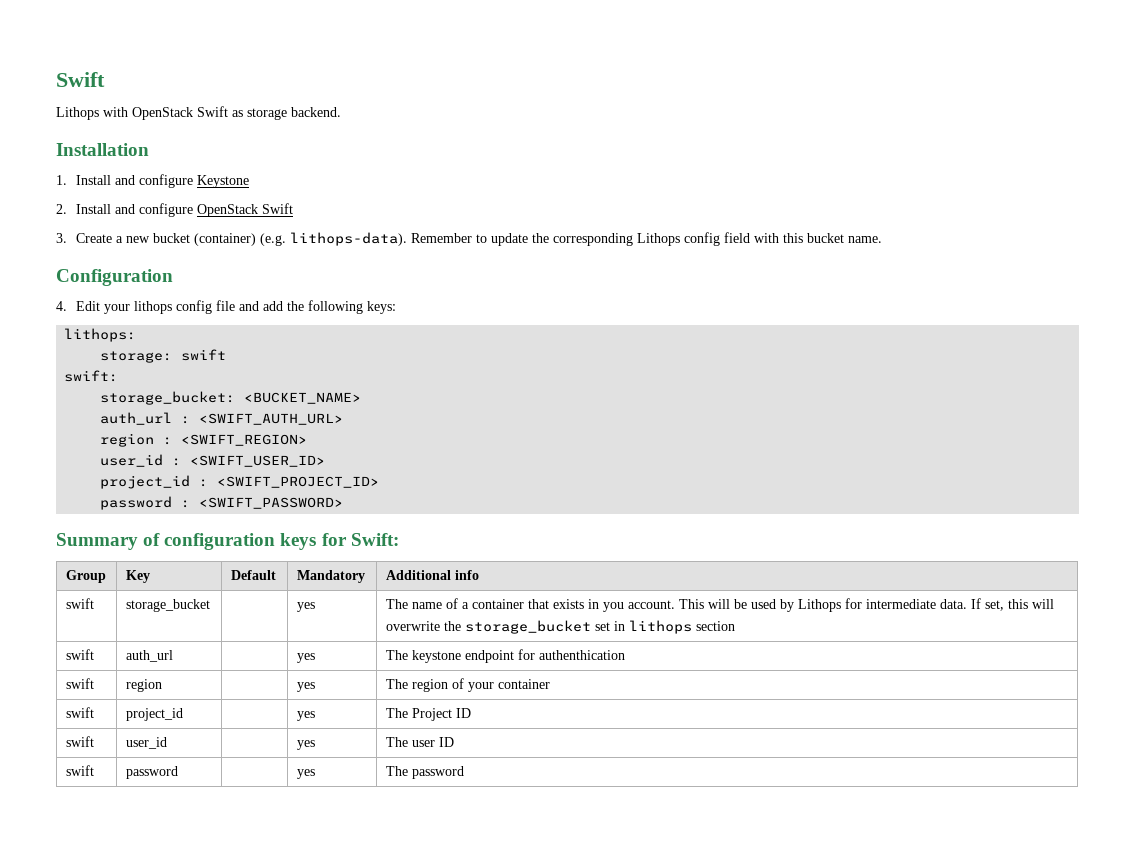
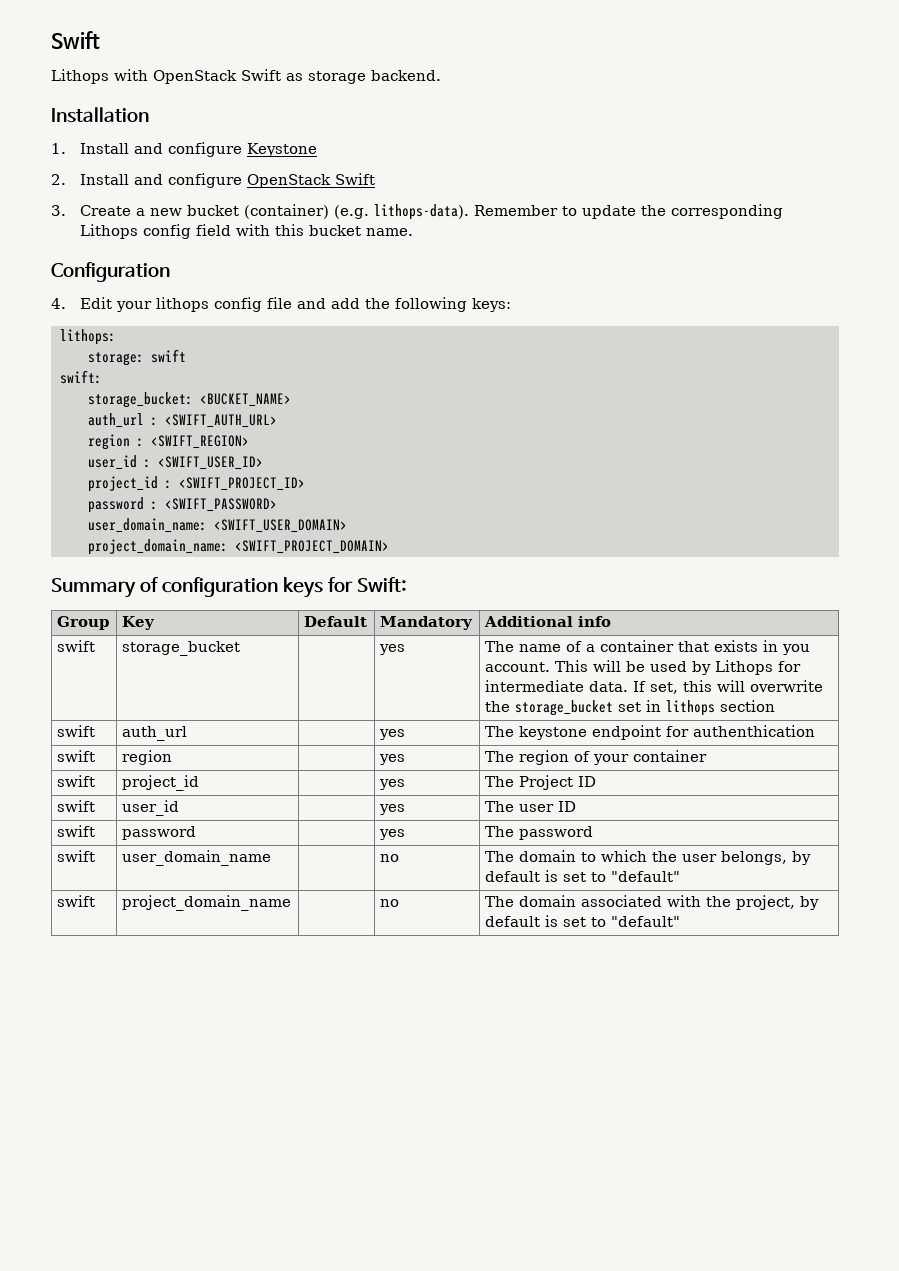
+ user_domain_name: <SWIFT_USER_DOMAIN>
+ project_domain_name: <SWIFT_PROJECT_DOMAIN>
+ swift | user_domain_name | | no | The domain to which the user belongs, by default is set to "default"
+ swift | project_domain_name | | no | The domain associated with the project, by default is set to "default"

